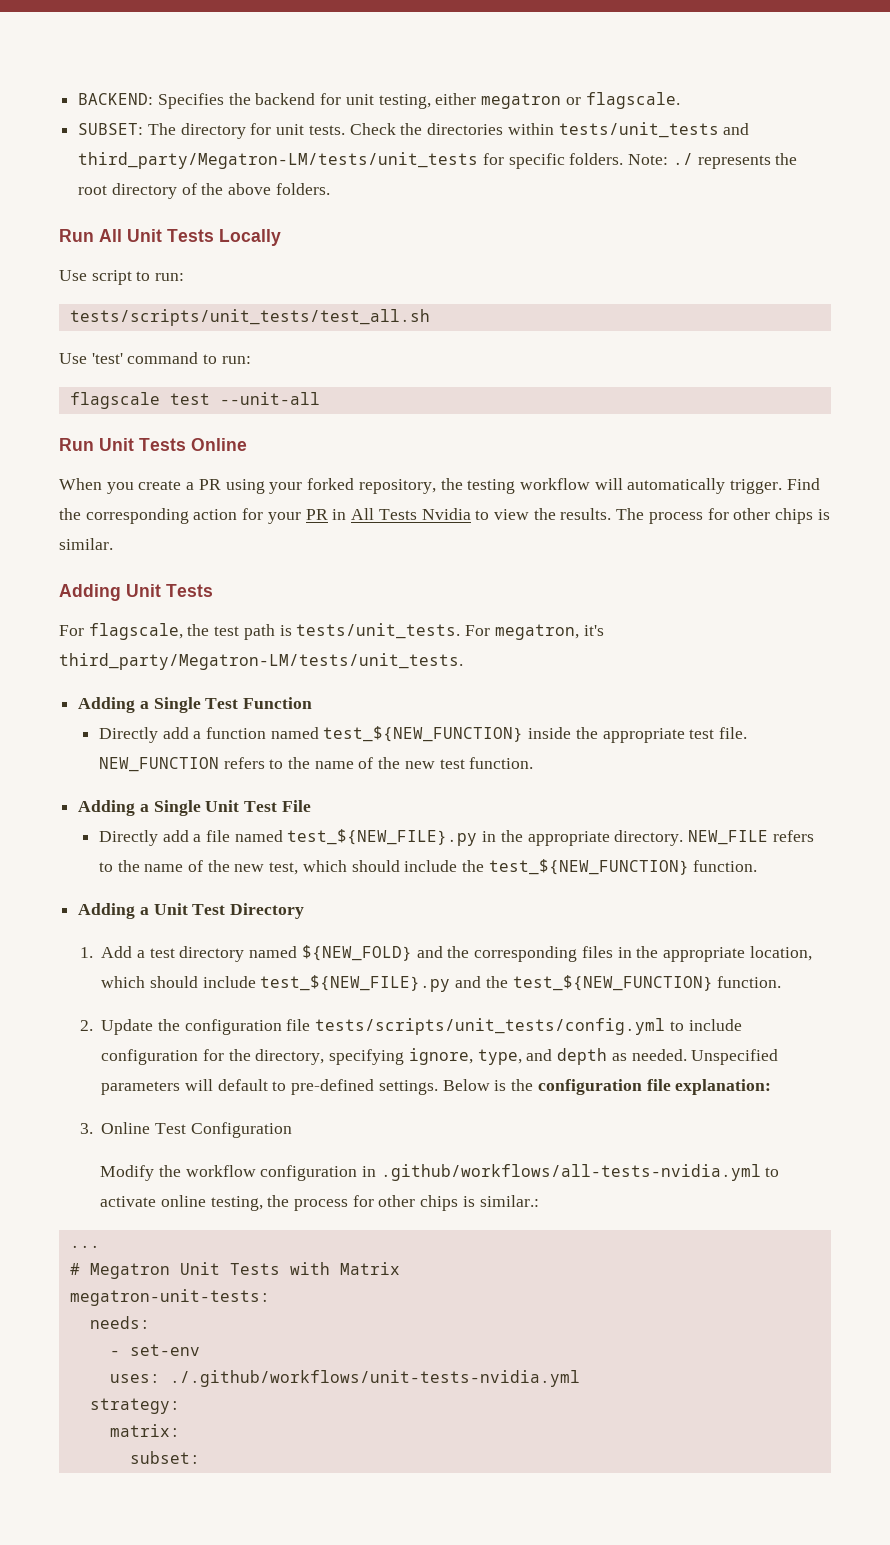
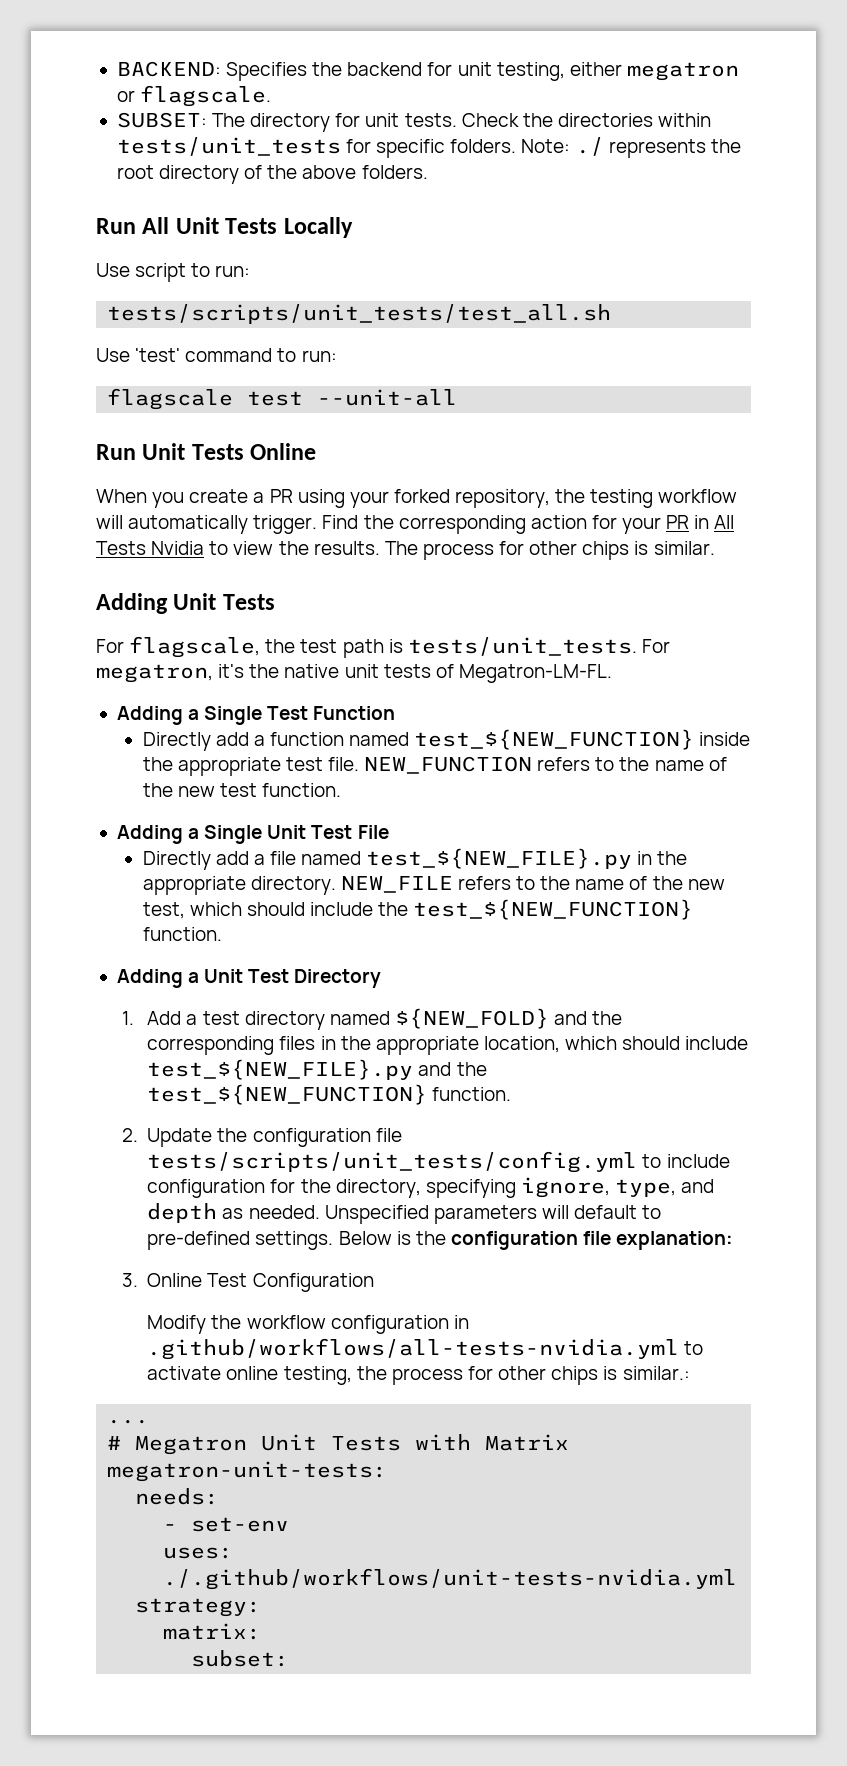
- Check the directories within tests/unit_tests and third_party/Megatron-LM/tests/unit_tests for specific folders.
+ Check the directories within tests/unit_tests for specific folders.
- For megatron, it's third_party/Megatron-LM/tests/unit_tests.
+ For megatron, it's the native unit tests of Megatron-LM-FL.

